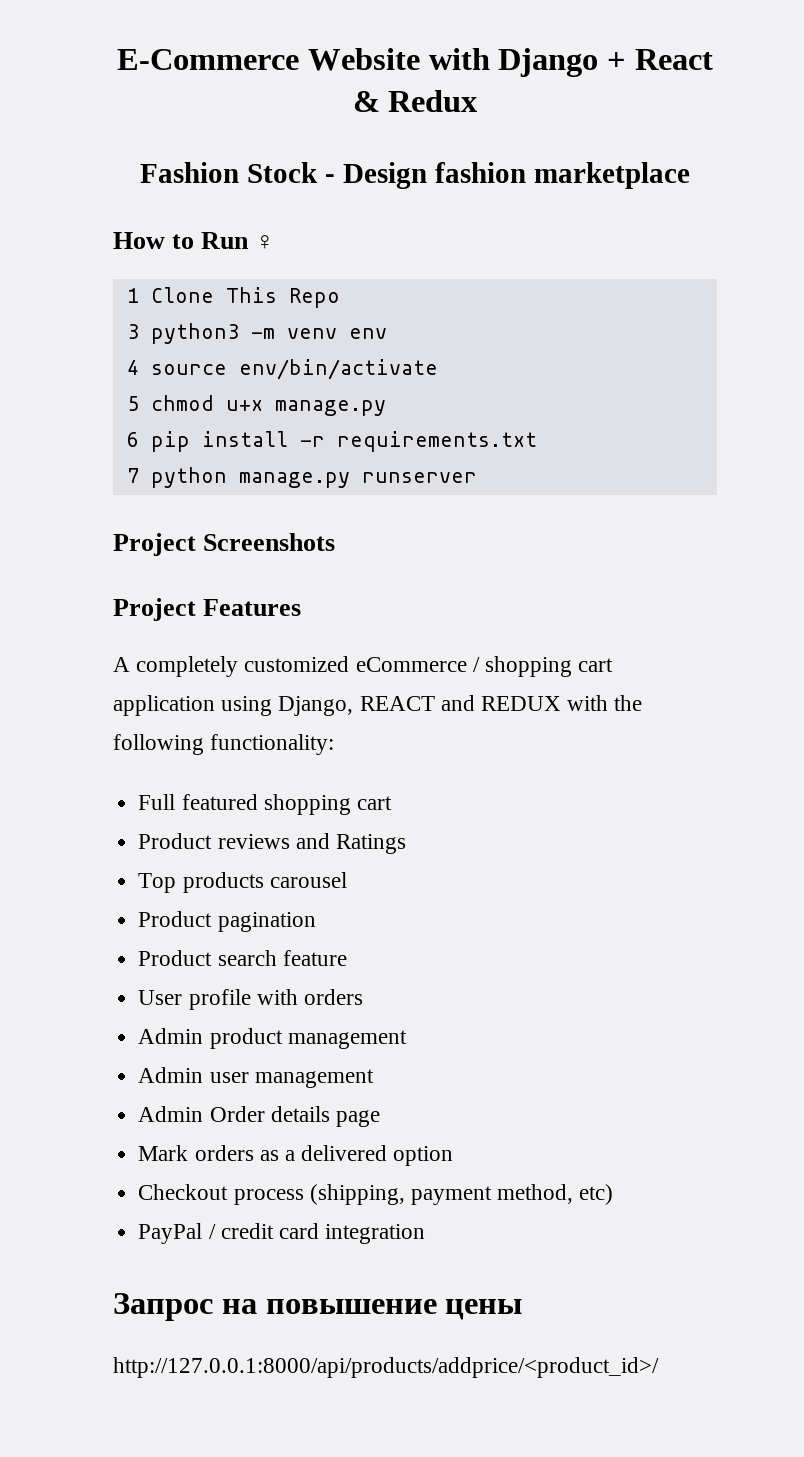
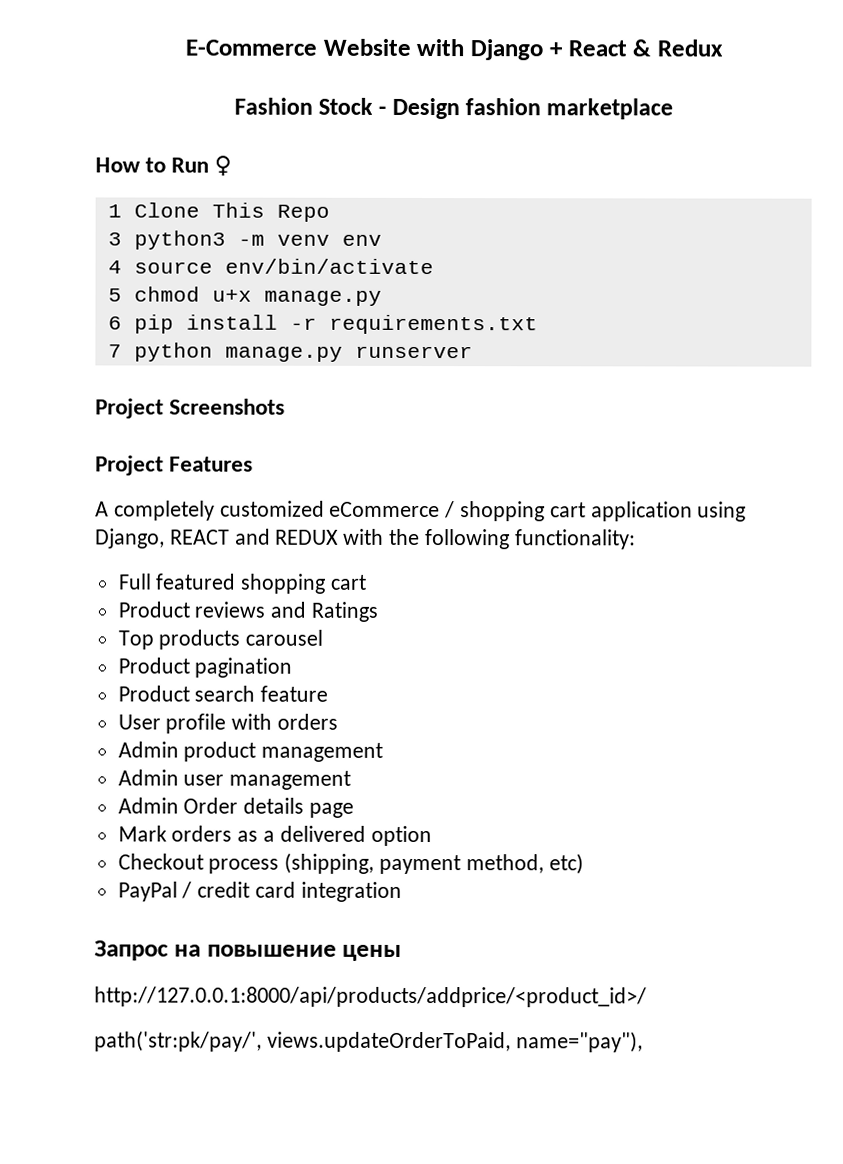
+ path('str:pk/pay/', views.updateOrderToPaid, name="pay"),

